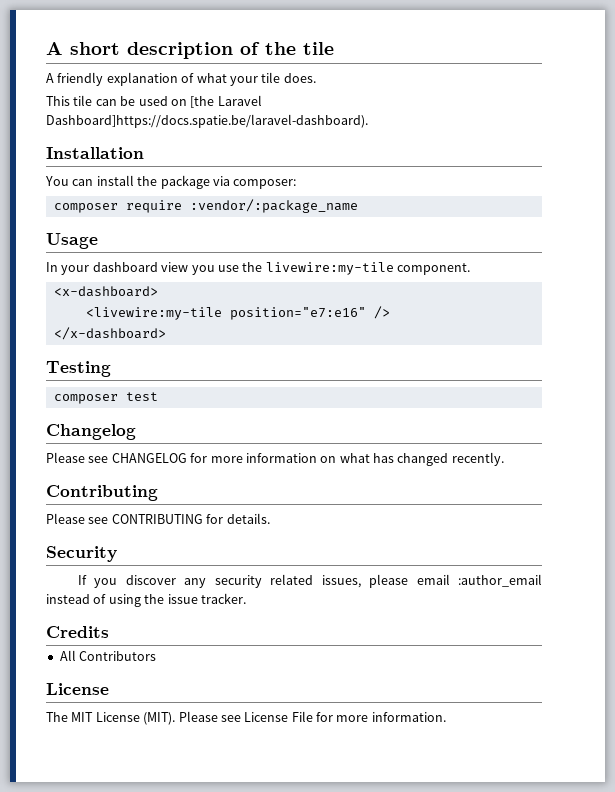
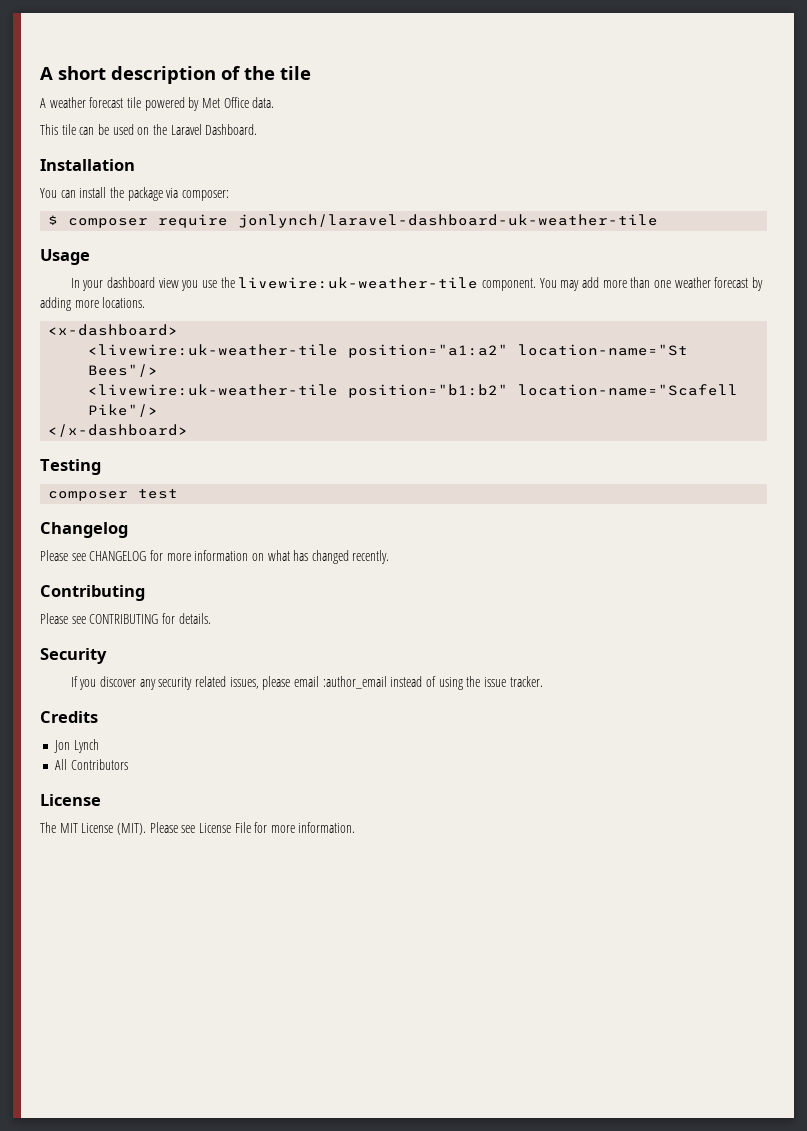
- A friendly explanation of what your tile does.
+ A weather forecast tile powered by Met Office data.
- This tile can be used on [the Laravel Dashboard]https://docs.spatie.be/laravel-dashboard).
+ This tile can be used on the Laravel Dashboard.
- composer require :vendor/:package_name
+ $ composer require jonlynch/laravel-dashboard-uk-weather-tile
- In your dashboard view you use the livewire:my-tile component.
+ In your dashboard view you use the livewire:uk-weather-tile component. You may add more than one weather forecast by adding more locations.
  <x-dashboard>
- <livewire:my-tile position="e7:e16" />
+ <livewire:uk-weather-tile position="a1:a2" location-name="St Bees"/>
+ <livewire:uk-weather-tile position="b1:b2" location-name="Scafell Pike"/>
+ Jon Lynch

